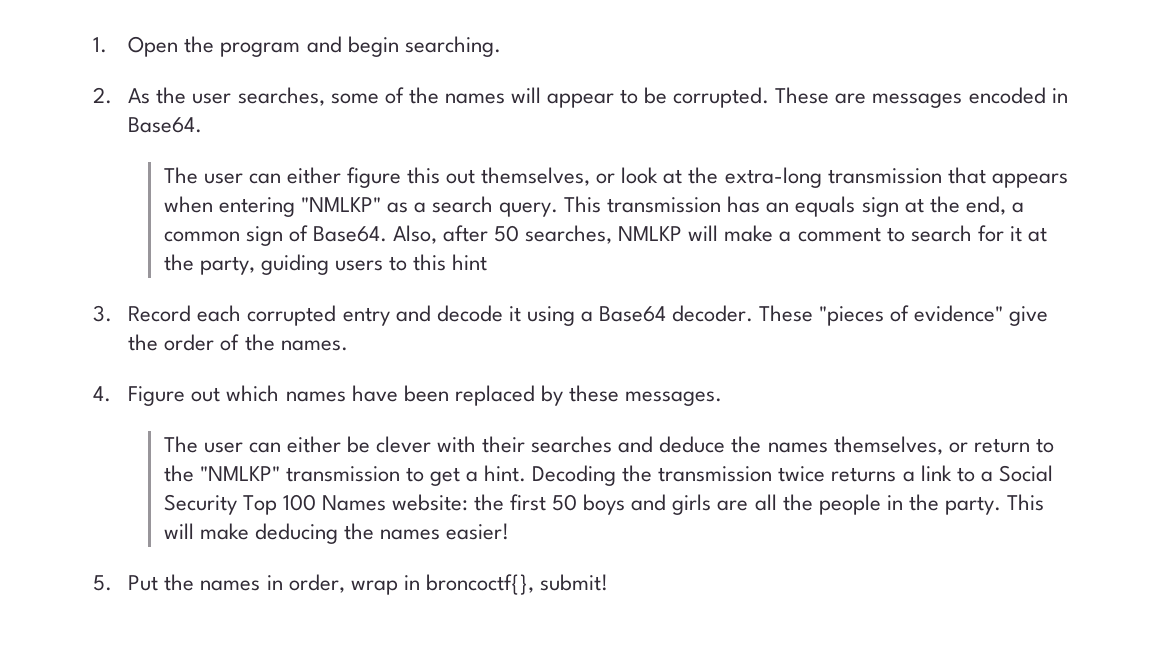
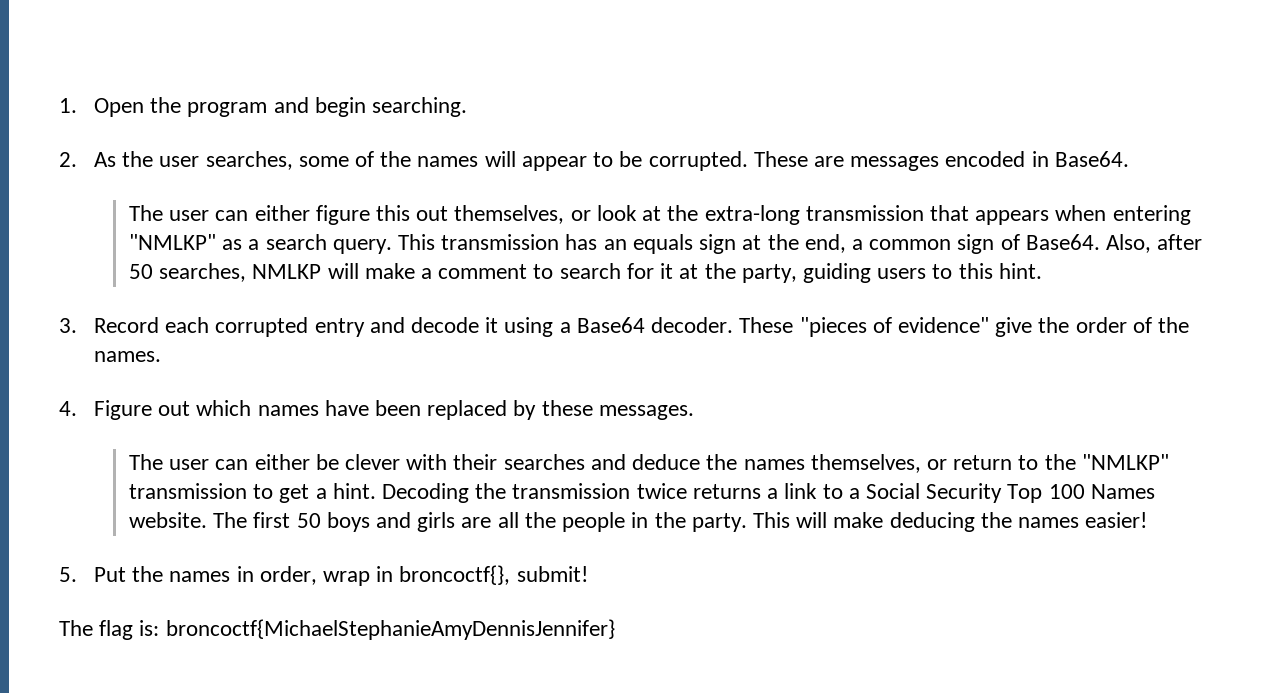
- Also, after 50 searches, NMLKP will make a comment to search for it at the party, guiding users to this hint
+ Also, after 50 searches, NMLKP will make a comment to search for it at the party, guiding users to this hint.
- Decoding the transmission twice returns a link to a Social Security Top 100 Names website: the first 50 boys and girls are all the people in the party.
+ Decoding the transmission twice returns a link to a Social Security Top 100 Names website. The first 50 boys and girls are all the people in the party.
+ The flag is: broncoctf{MichaelStephanieAmyDennisJennifer}

